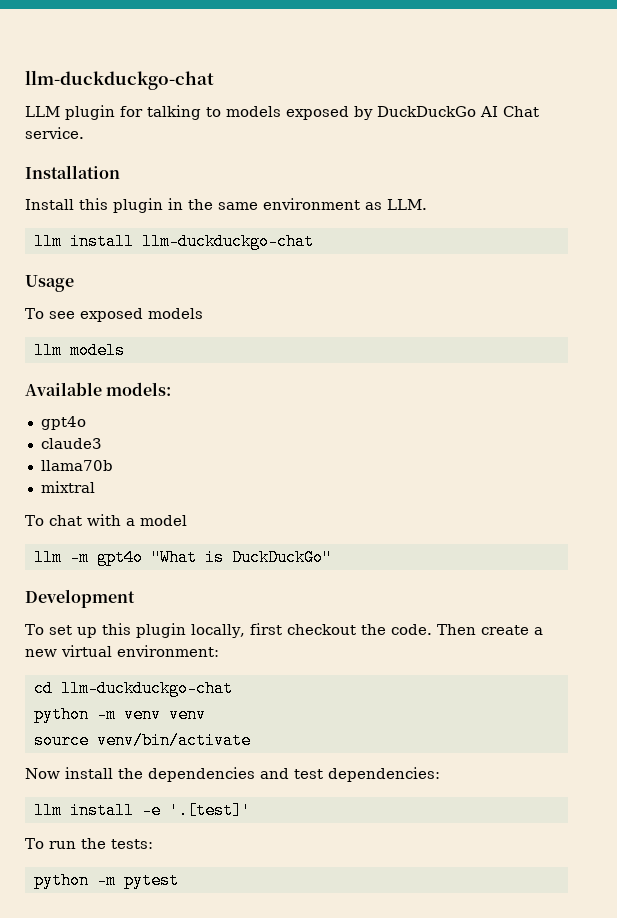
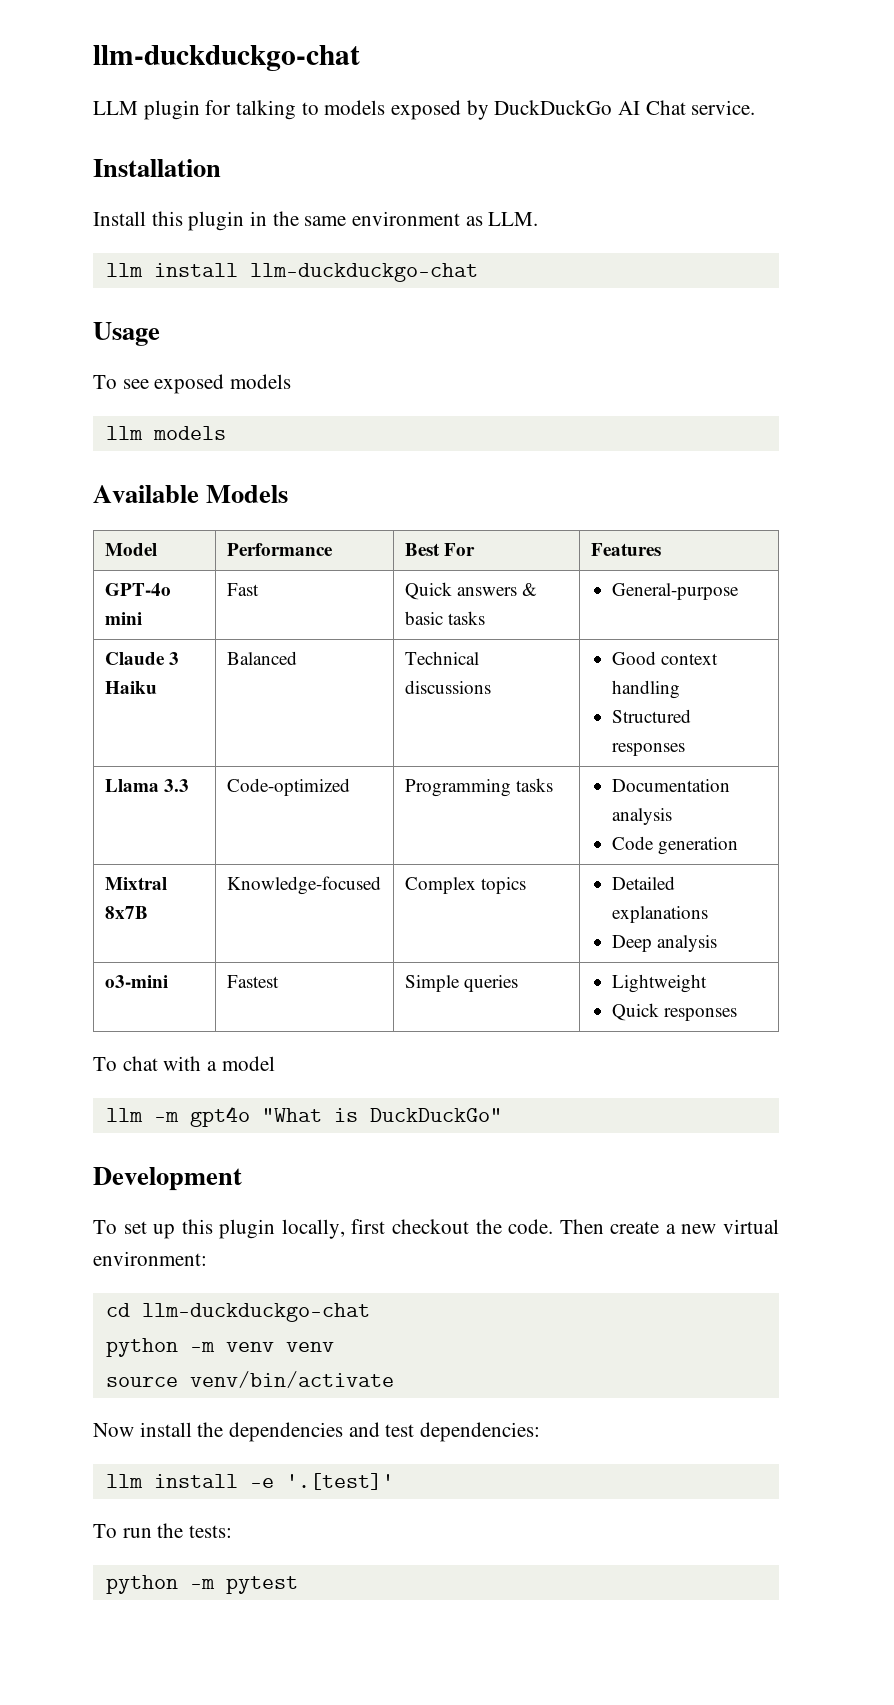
- Available models:
- gpt4o
- claude3
- llama70b
- mixtral
+ Available Models
+ Model | Performance | Best For | Features
+ GPT-4o mini | Fast | Quick answers & basic tasks | General-purpose
+ Claude 3 Haiku | Balanced | Technical discussions | Good context handling
+ Structured responses
+ Llama 3.3 | Code-optimized | Programming tasks | Documentation analysis
+ Code generation
+ Mixtral 8x7B | Knowledge-focused | Complex topics | Detailed explanations
+ Deep analysis
+ o3-mini | Fastest | Simple queries | Lightweight
+ Quick responses

